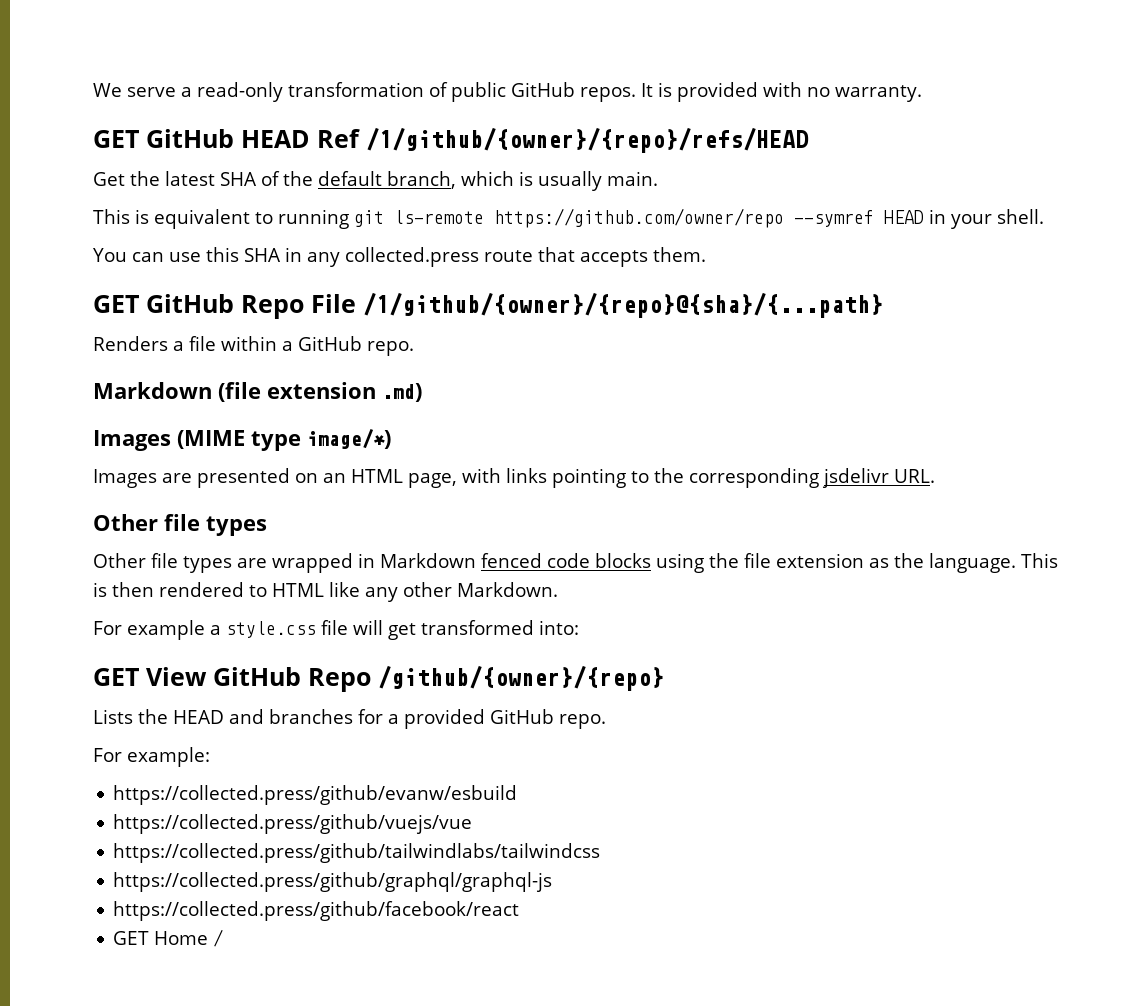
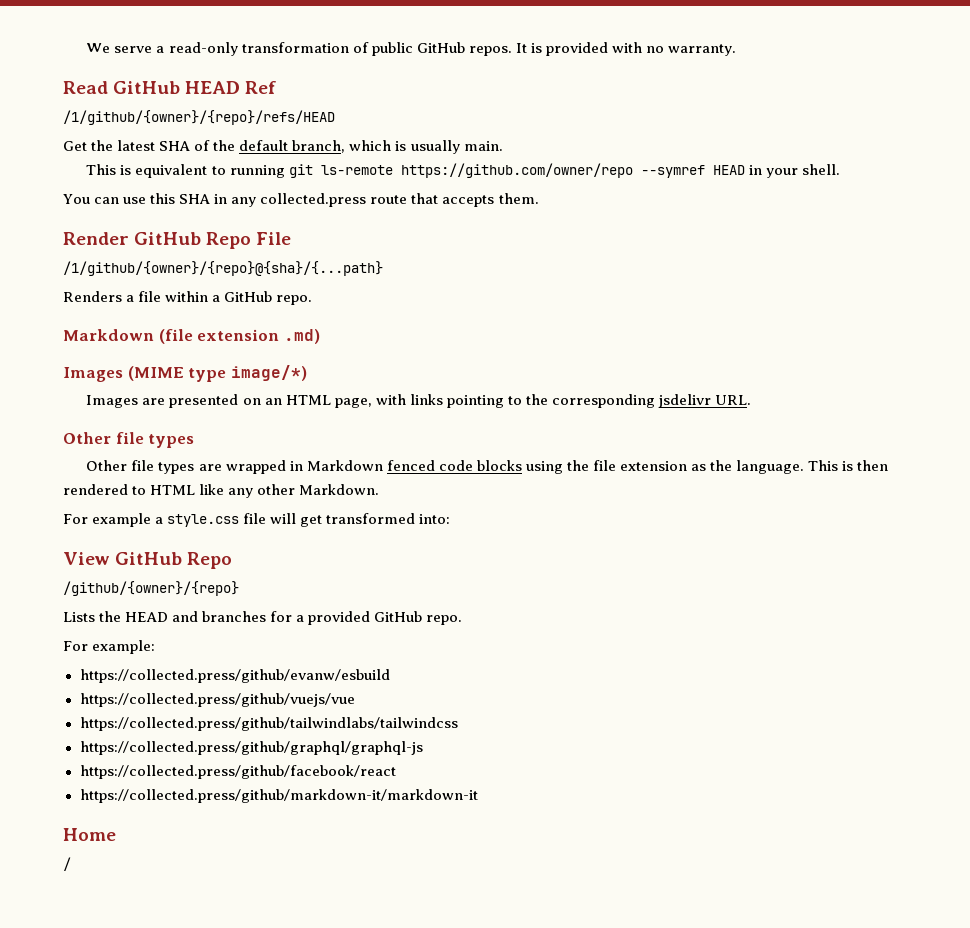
- GET GitHub HEAD Ref /1/github/{owner}/{repo}/refs/HEAD
+ Read GitHub HEAD Ref
+ /1/github/{owner}/{repo}/refs/HEAD
- GET GitHub Repo File /1/github/{owner}/{repo}@{sha}/{...path}
+ Render GitHub Repo File
+ /1/github/{owner}/{repo}@{sha}/{...path}
- GET View GitHub Repo /github/{owner}/{repo}
+ View GitHub Repo
+ /github/{owner}/{repo}
- GET Home /
+ https://collected.press/github/markdown-it/markdown-it
+ Home
+ /

